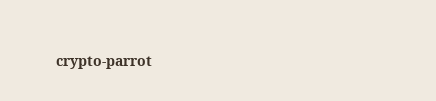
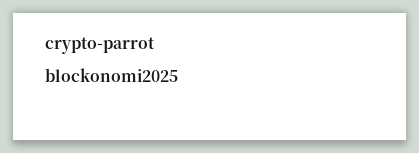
+ blockonomi2025

